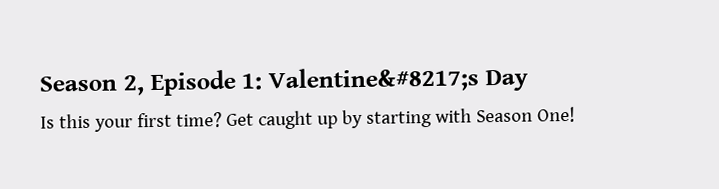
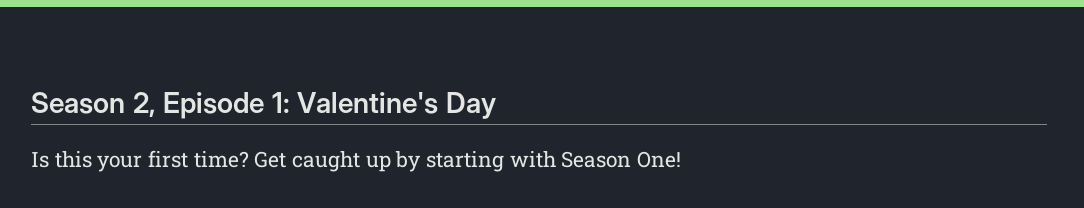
- Season 2, Episode 1: Valentine&#8217;s Day
+ Season 2, Episode 1: Valentine's Day

